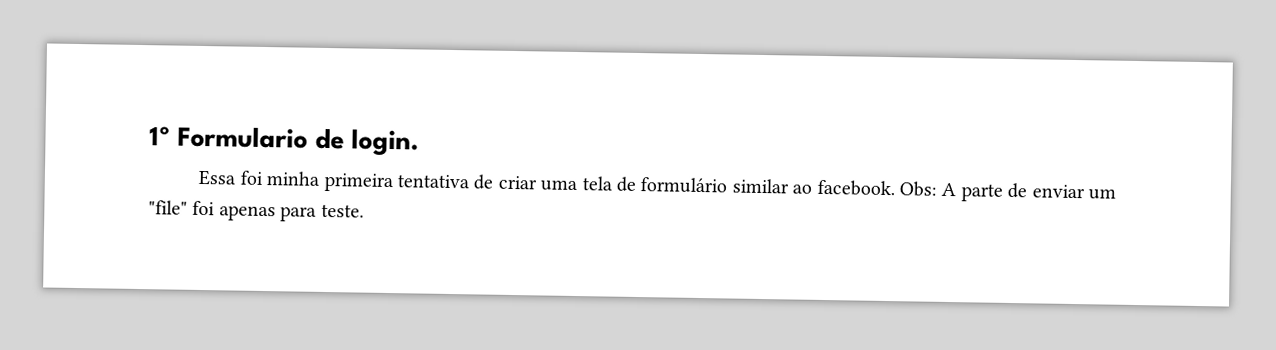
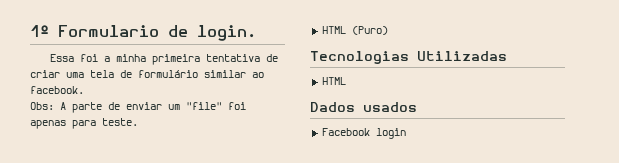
- Essa foi minha primeira tentativa de criar uma tela de formulário similar ao facebook. Obs: A parte de enviar um "file" foi apenas para teste.
+ Essa foi a minha primeira tentativa de criar uma tela de formulário similar ao facebook.
+ Obs: A parte de enviar um "file" foi apenas para teste.
+ HTML (Puro)
+ Tecnologias Utilizadas
+ HTML
+ Dados usados
+ Facebook login

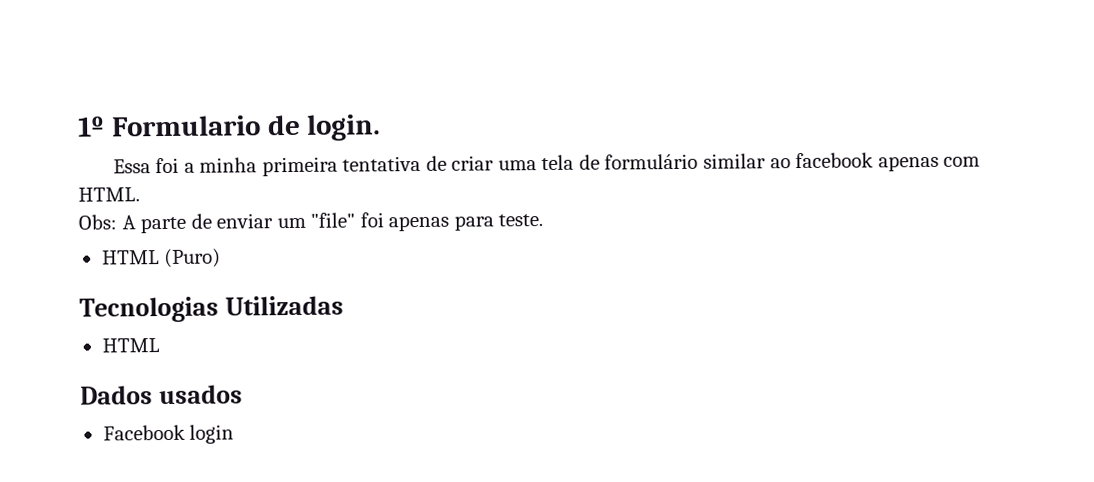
- Essa foi a minha primeira tentativa de criar uma tela de formulário similar ao facebook.
+ Essa foi a minha primeira tentativa de criar uma tela de formulário similar ao facebook apenas com HTML.

